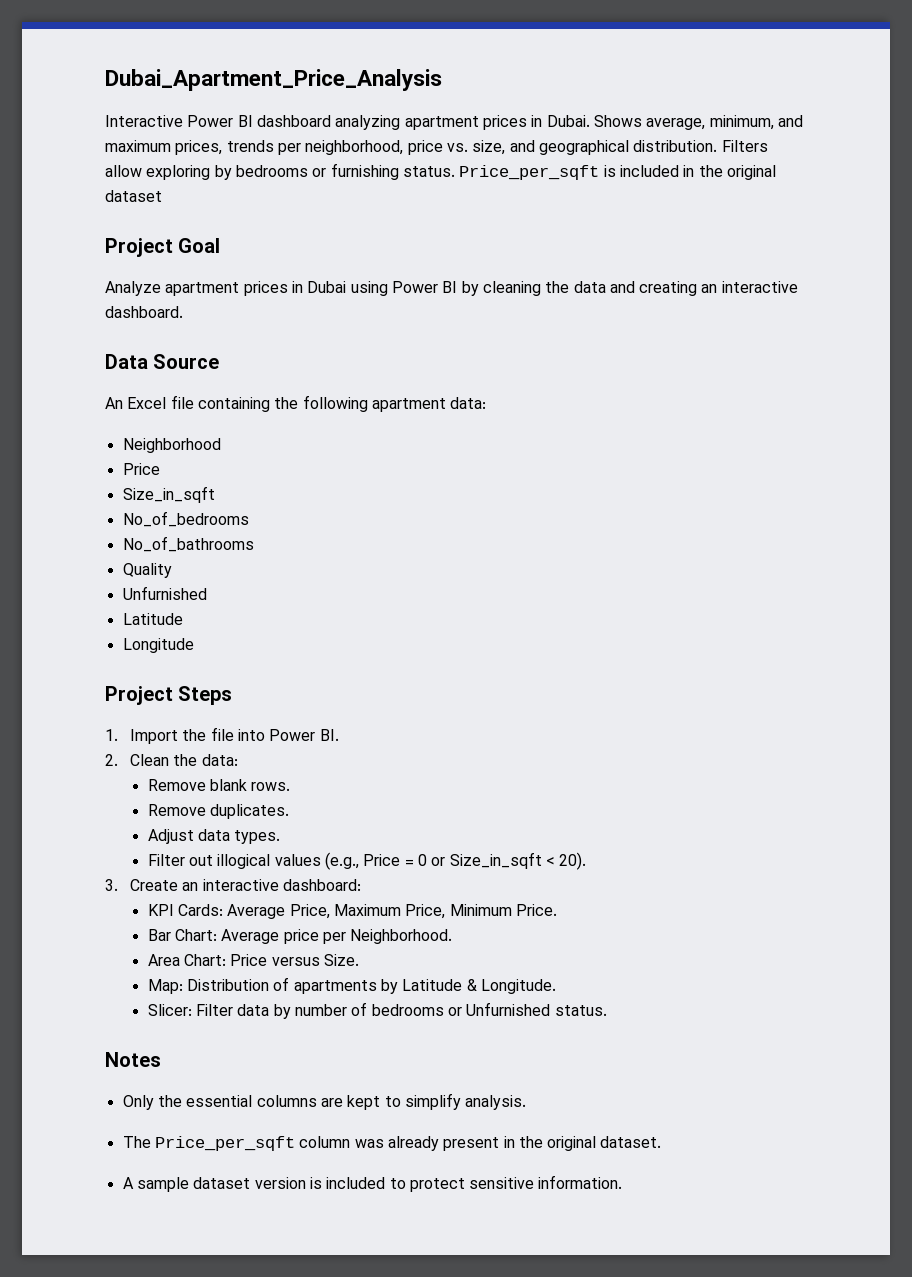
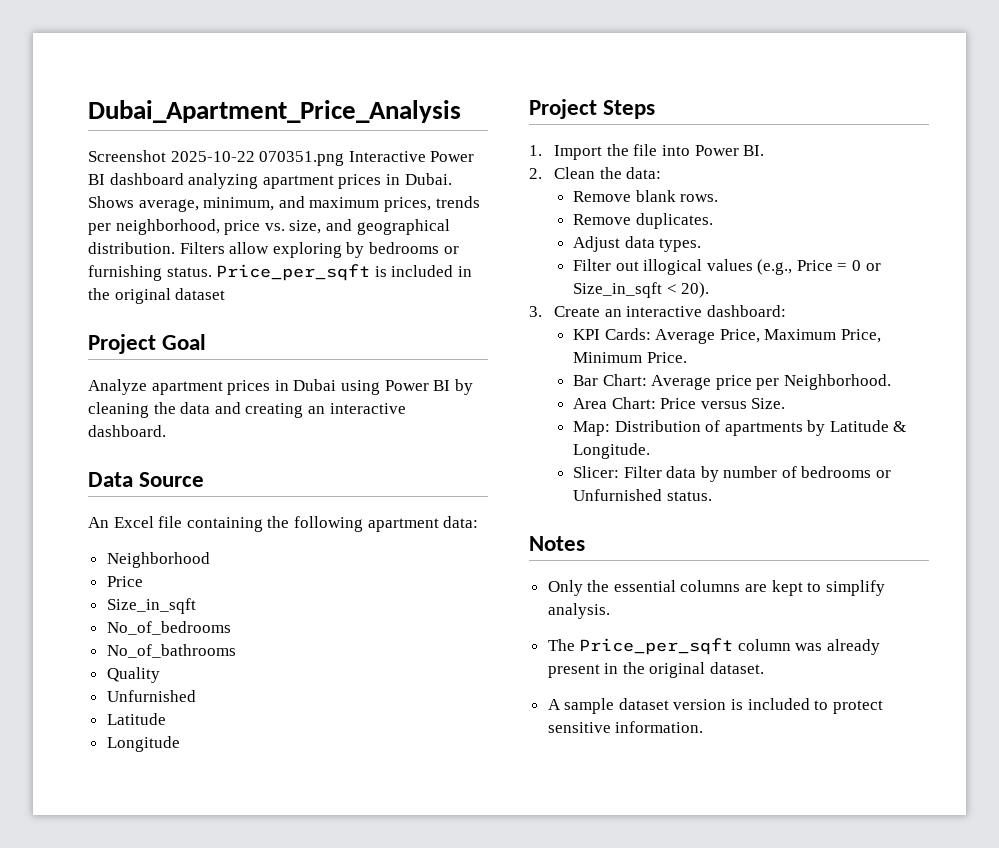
- Interactive Power BI dashboard analyzing apartment prices in Dubai.
+ Screenshot 2025-10-22 070351.png Interactive Power BI dashboard analyzing apartment prices in Dubai.

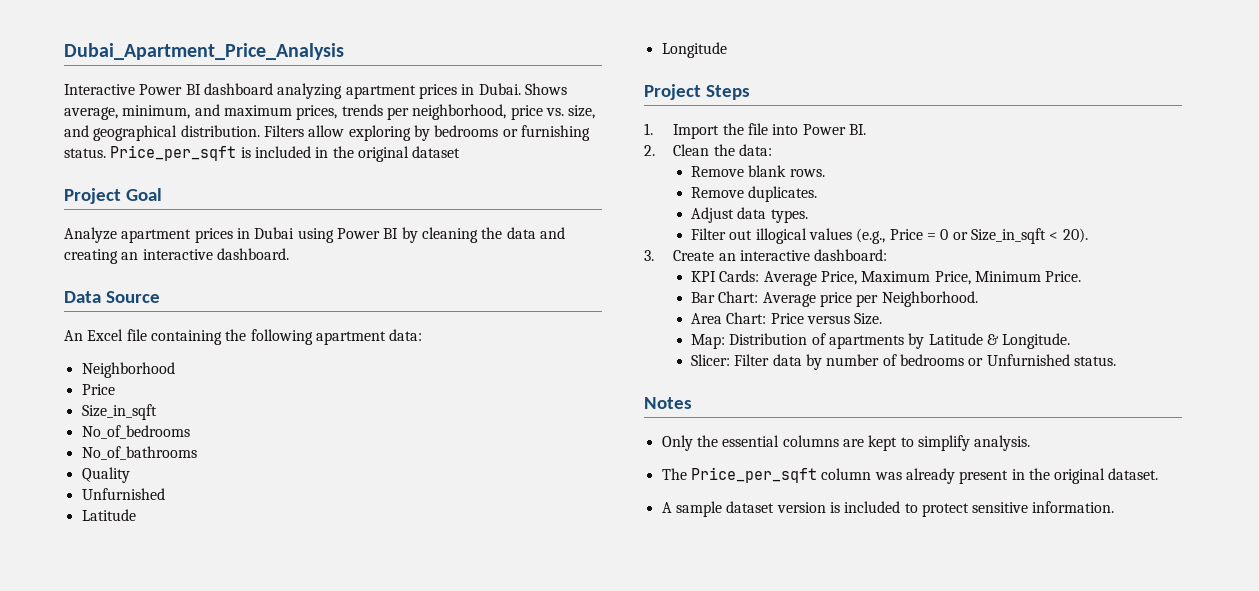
- Screenshot 2025-10-22 070351.png Interactive Power BI dashboard analyzing apartment prices in Dubai.
+ Interactive Power BI dashboard analyzing apartment prices in Dubai.

